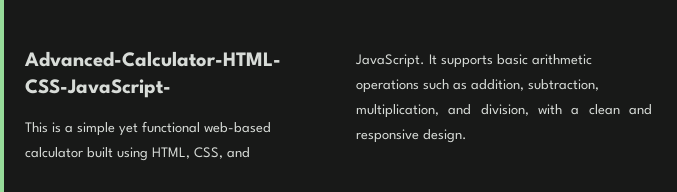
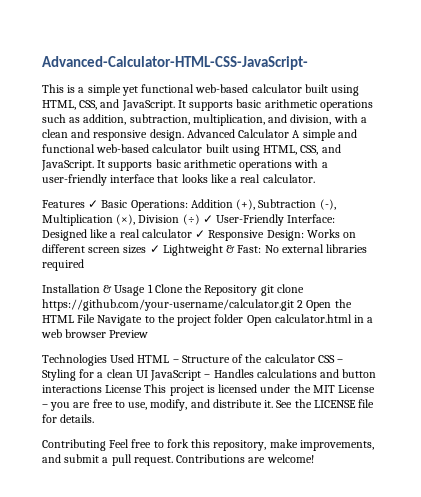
+ Advanced Calculator A simple and functional web-based calculator built using HTML, CSS, and JavaScript. It supports basic arithmetic operations with a user-friendly interface that looks like a real calculator.
+ Features ✓ Basic Operations: Addition (+), Subtraction (-), Multiplication (×), Division (÷) ✓ User-Friendly Interface: Designed like a real calculator ✓ Responsive Design: Works on different screen sizes ✓ Lightweight & Fast: No external libraries required
+ Installation & Usage 1 Clone the Repository git clone https://github.com/your-username/calculator.git 2 Open the HTML File Navigate to the project folder Open calculator.html in a web browser Preview
+ Technologies Used HTML – Structure of the calculator CSS – Styling for a clean UI JavaScript – Handles calculations and button interactions License This project is licensed under the MIT License – you are free to use, modify, and distribute it. See the LICENSE file for details.
+ Contributing Feel free to fork this repository, make improvements, and submit a pull request. Contributions are welcome!

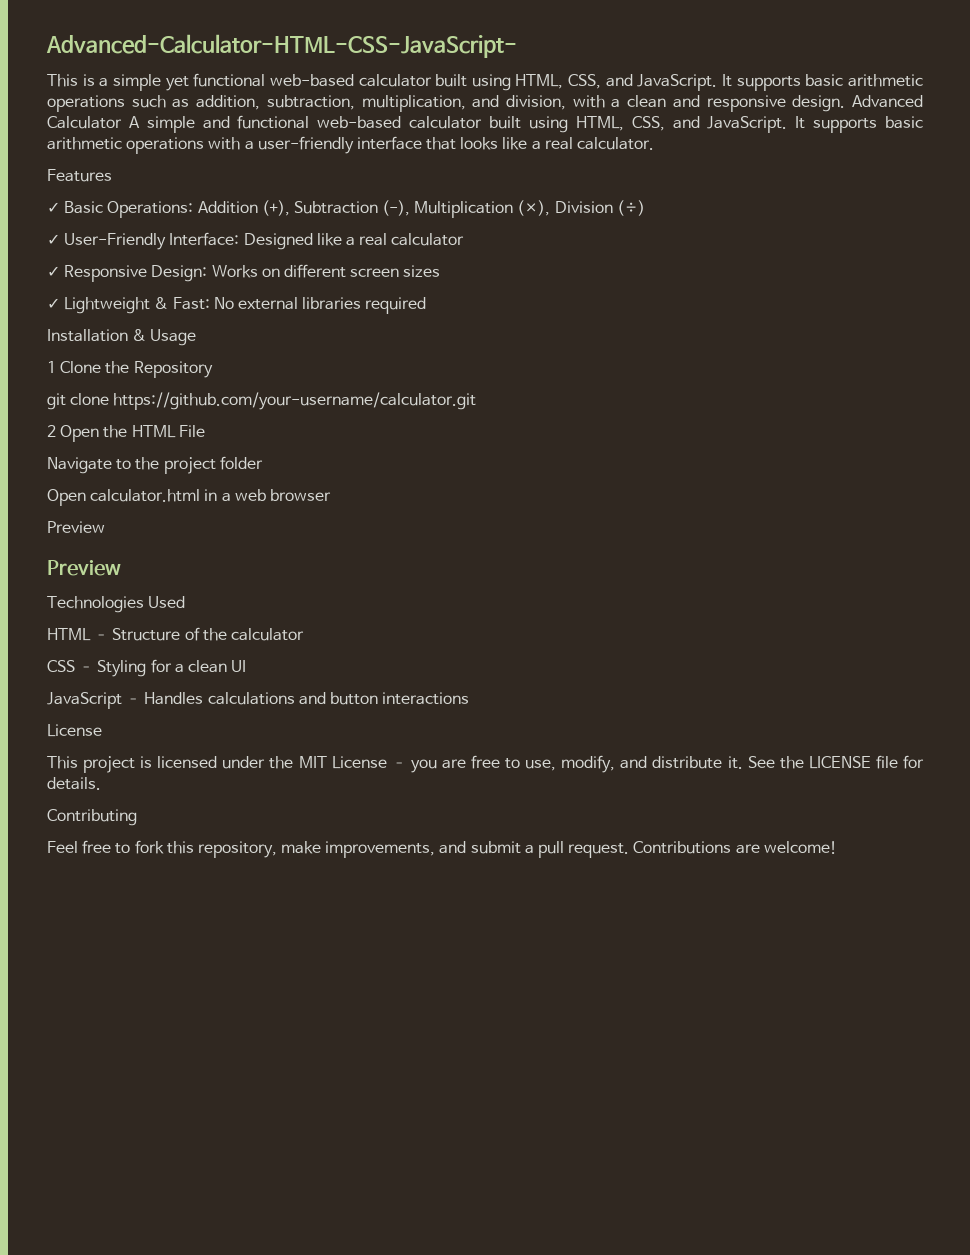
- Features ✓ Basic Operations: Addition (+), Subtraction (-), Multiplication (×), Division (÷) ✓ User-Friendly Interface: Designed like a real calculator ✓ Responsive Design: Works on different screen sizes ✓ Lightweight & Fast: No external libraries required
+ Features
+ ✓ Basic Operations: Addition (+), Subtraction (-), Multiplication (×), Division (÷)
+ ✓ User-Friendly Interface: Designed like a real calculator
+ ✓ Responsive Design: Works on different screen sizes
+ ✓ Lightweight & Fast: No external libraries required
- Installation & Usage 1 Clone the Repository git clone https://github.com/your-username/calculator.git 2 Open the HTML File Navigate to the project folder Open calculator.html in a web browser Preview
+ Installation & Usage
+ 1 Clone the Repository
+ git clone https://github.com/your-username/calculator.git
+ 2 Open the HTML File
+ Navigate to the project folder
+ Open calculator.html in a web browser
+ Preview
+ Preview
- Technologies Used HTML – Structure of the calculator CSS – Styling for a clean UI JavaScript – Handles calculations and button interactions License This project is licensed under the MIT License – you are free to use, modify, and distribute it.
+ Technologies Used
+ HTML – Structure of the calculator
+ CSS – Styling for a clean UI
+ JavaScript – Handles calculations and button interactions
+ License
+ This project is licensed under the MIT License – you are free to use, modify, and distribute it.
- Contributing Feel free to fork this repository, make improvements, and submit a pull request.
+ Contributing
+ Feel free to fork this repository, make improvements, and submit a pull request.

